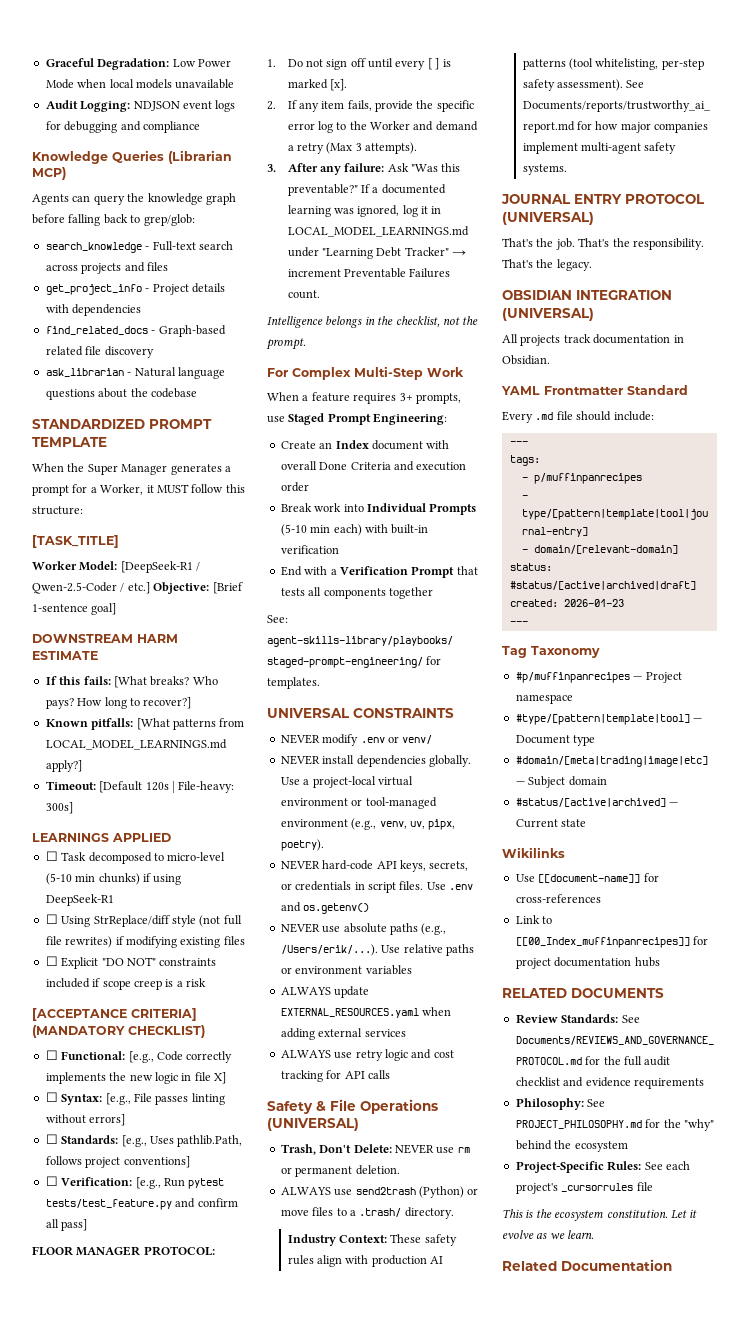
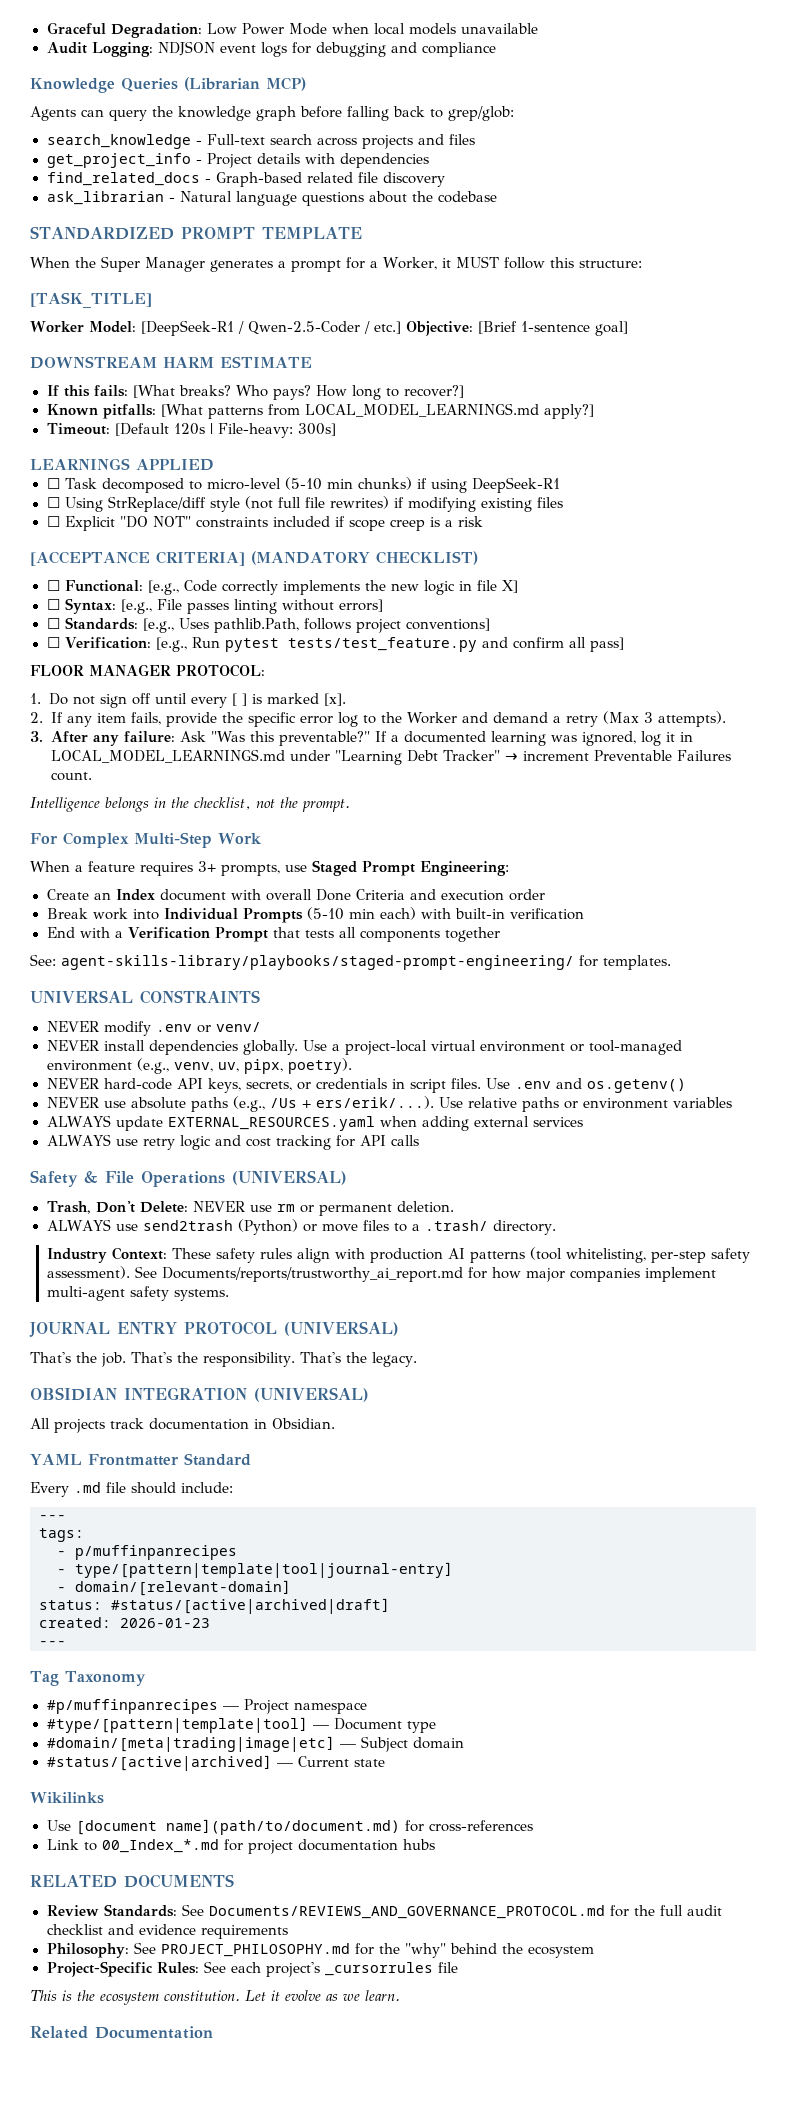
- NEVER use absolute paths (e.g., /Users/erik/...). Use relative paths or environment variables
+ NEVER use absolute paths (e.g., /Us + ers/erik/...). Use relative paths or environment variables
- Use [[document-name]] for cross-references
+ Use [document name](path/to/document.md) for cross-references
- Link to [[00_Index_muffinpanrecipes]] for project documentation hubs
+ Link to 00_Index_*.md for project documentation hubs

